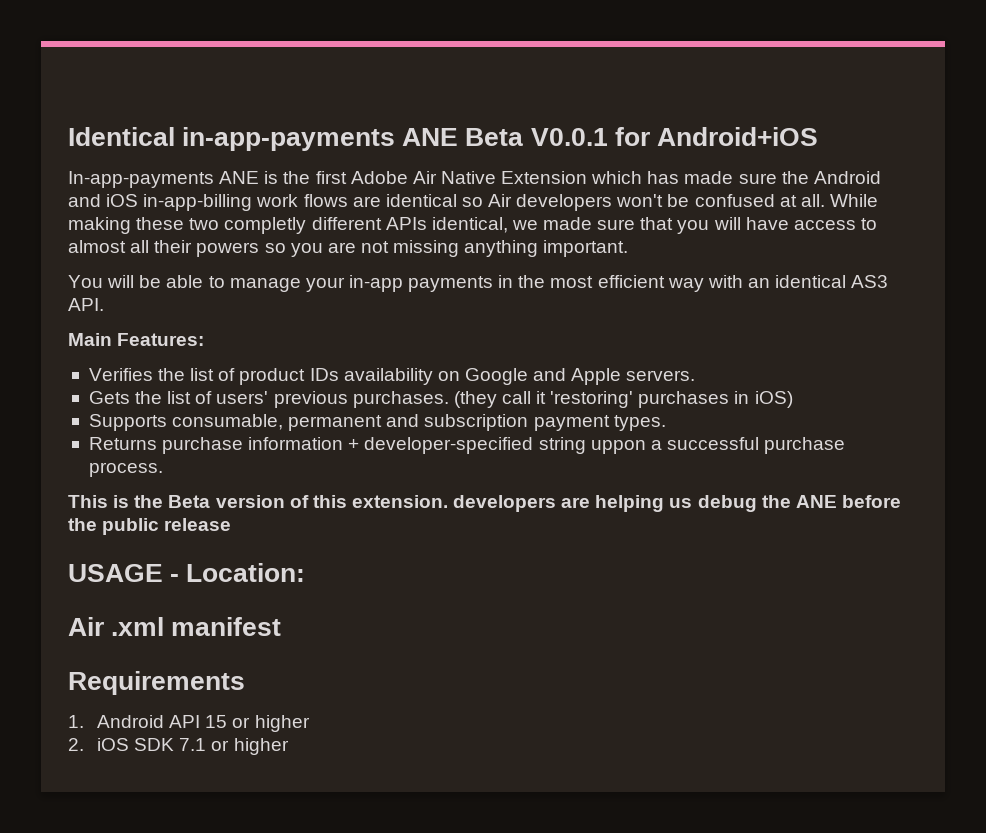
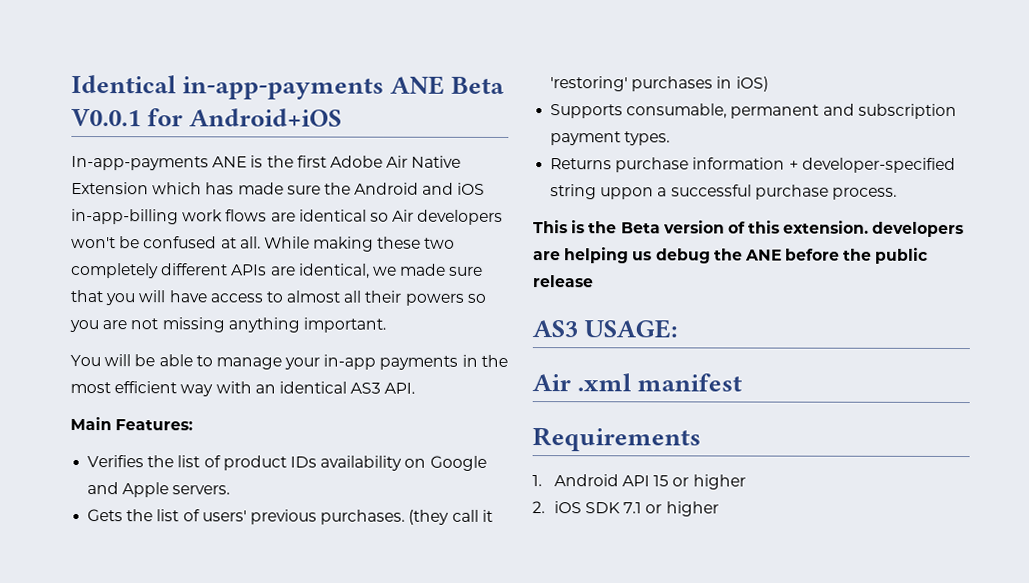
- While making these two completly different APIs identical, we made sure that you will have access to almost all their powers so you are not missing anything important.
+ While making these two completely different APIs are identical, we made sure that you will have access to almost all their powers so you are not missing anything important.
- USAGE - Location:
+ AS3 USAGE:

